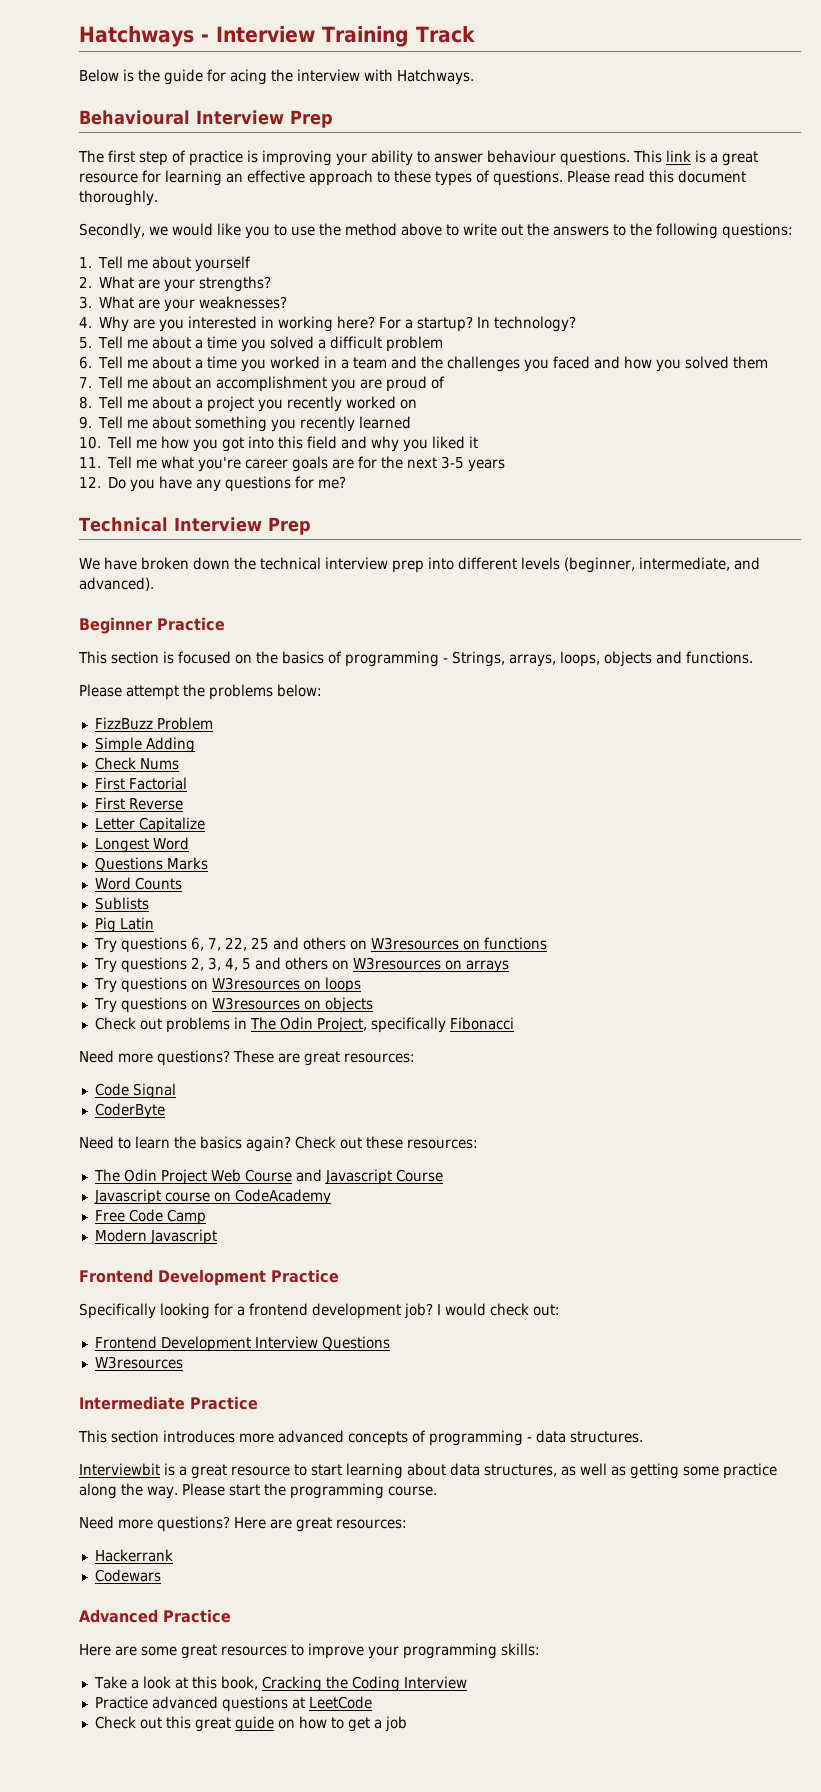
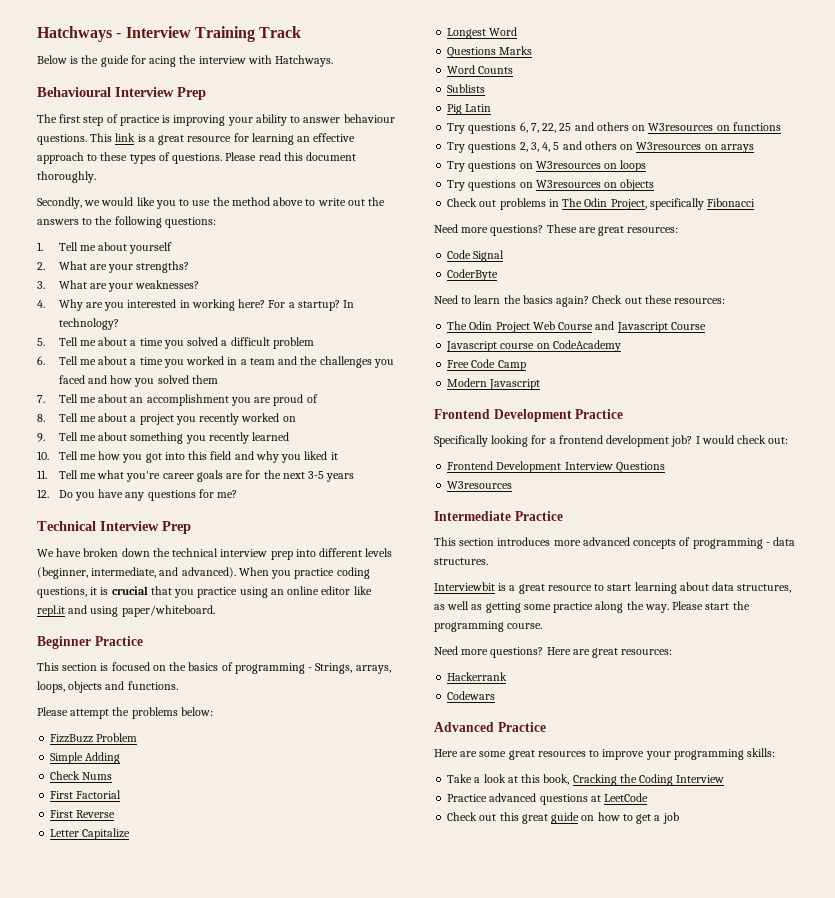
+ When you practice coding questions, it is crucial that you practice using an online editor like repl.it and using paper/whiteboard.

